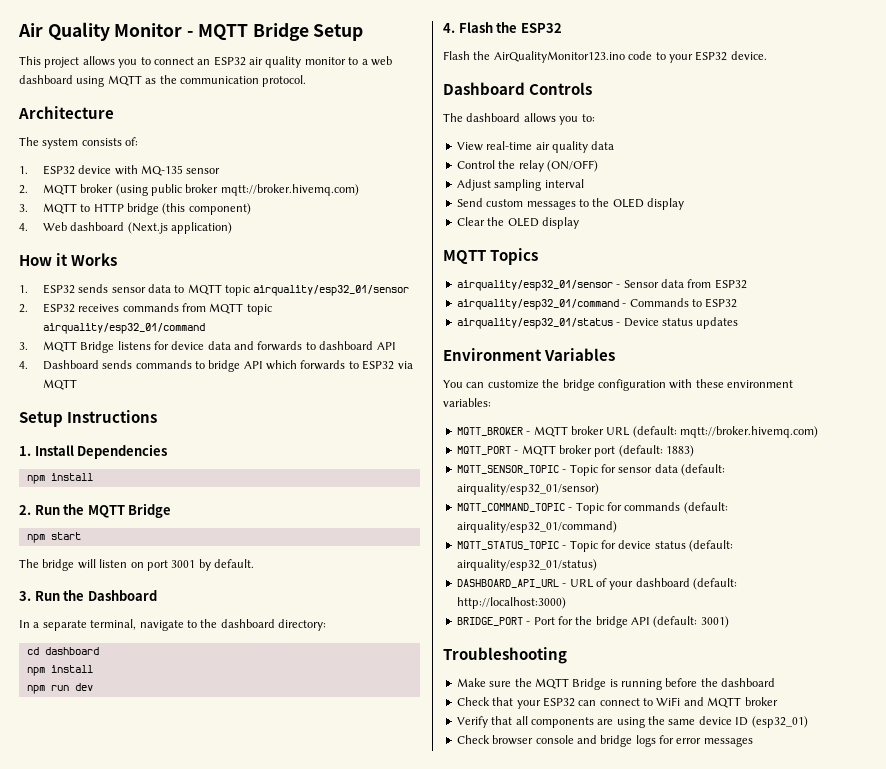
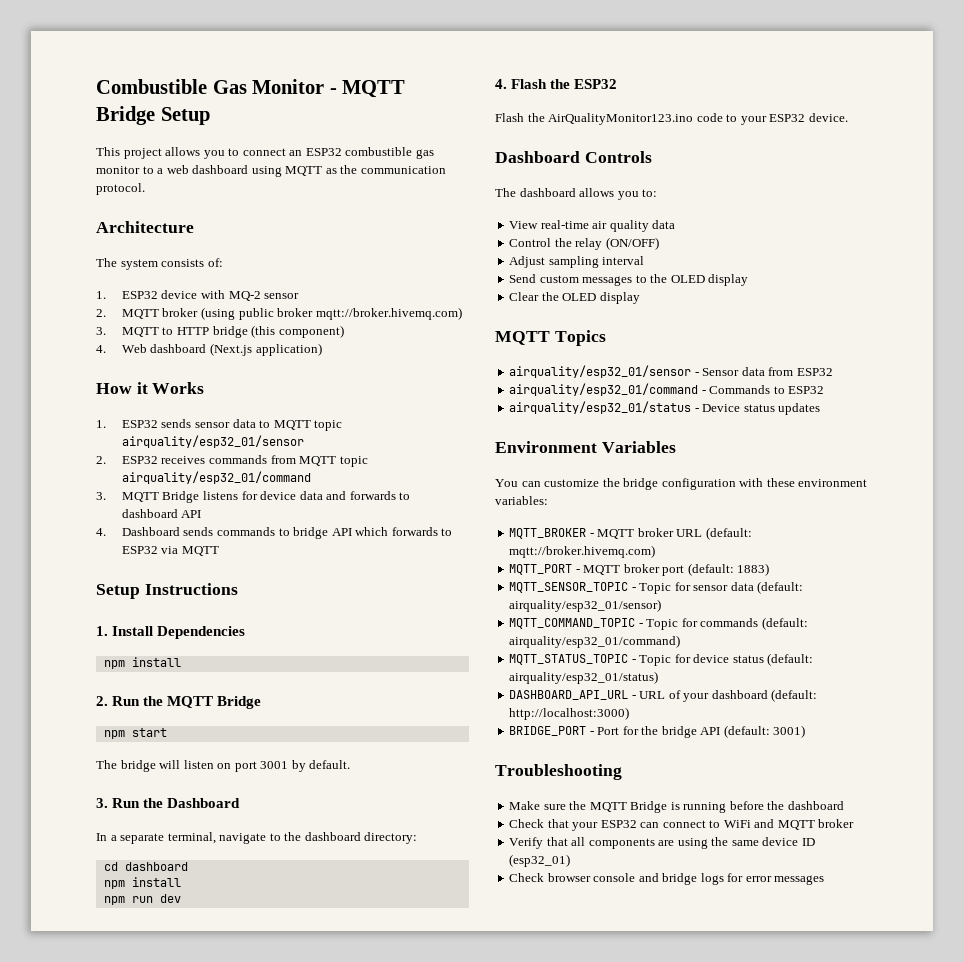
- Air Quality Monitor - MQTT Bridge Setup
+ Combustible Gas Monitor - MQTT Bridge Setup
- This project allows you to connect an ESP32 air quality monitor to a web dashboard using MQTT as the communication protocol.
+ This project allows you to connect an ESP32 combustible gas monitor to a web dashboard using MQTT as the communication protocol.
- 1. ESP32 device with MQ-135 sensor
+ 1. ESP32 device with MQ-2 sensor

